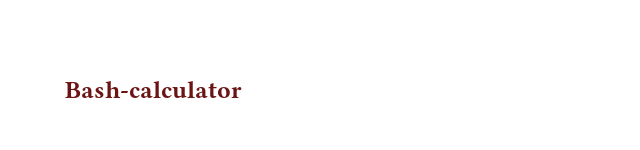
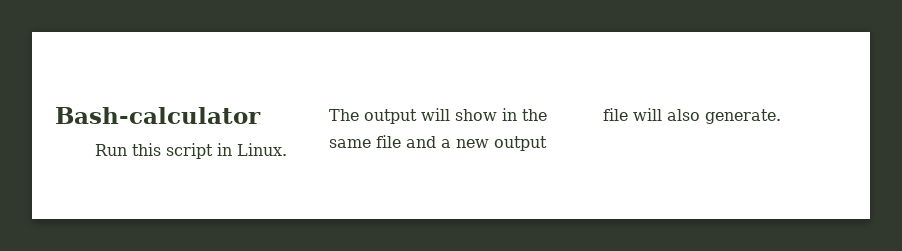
+ Run this script in Linux. The output will show in the same file and a new output file will also generate.

